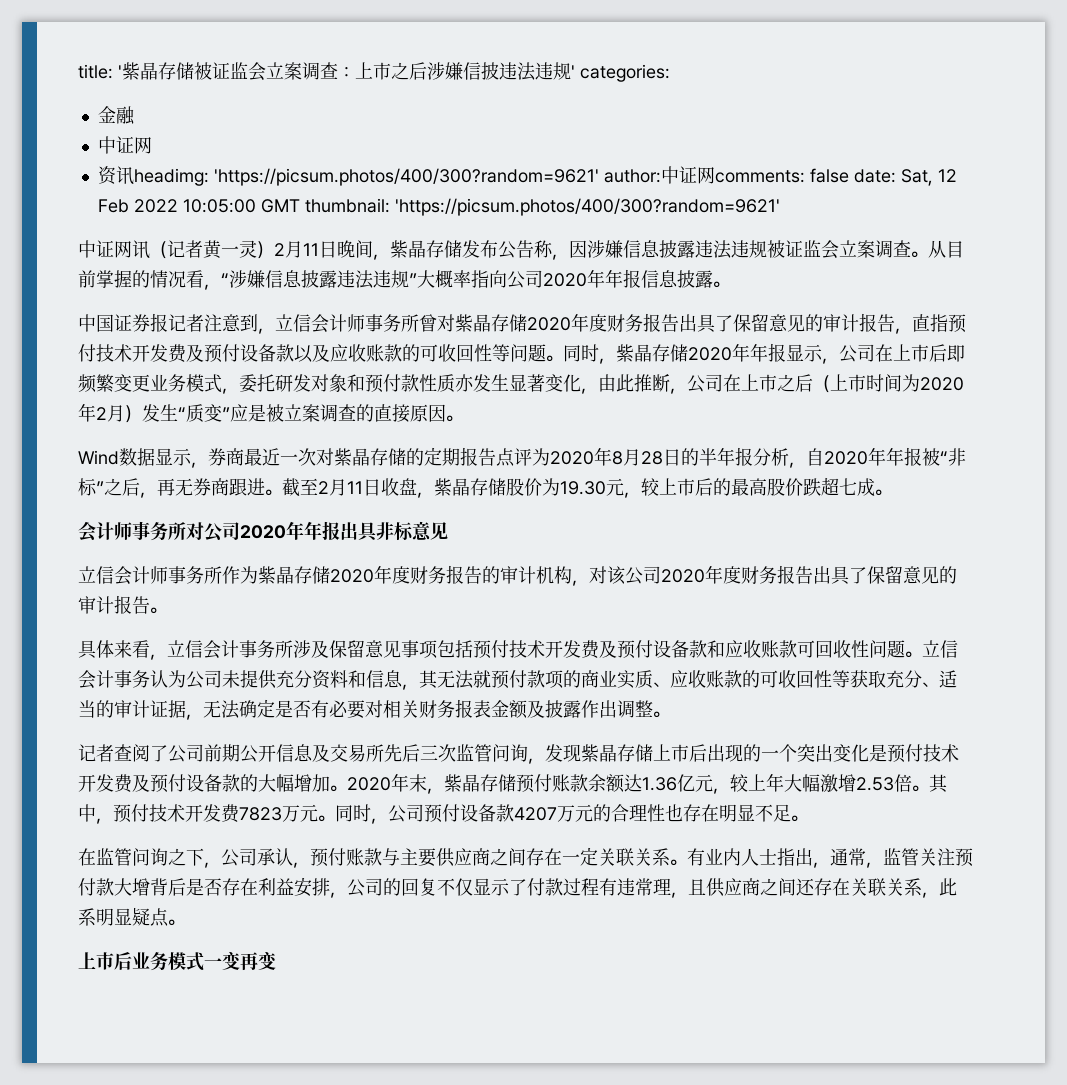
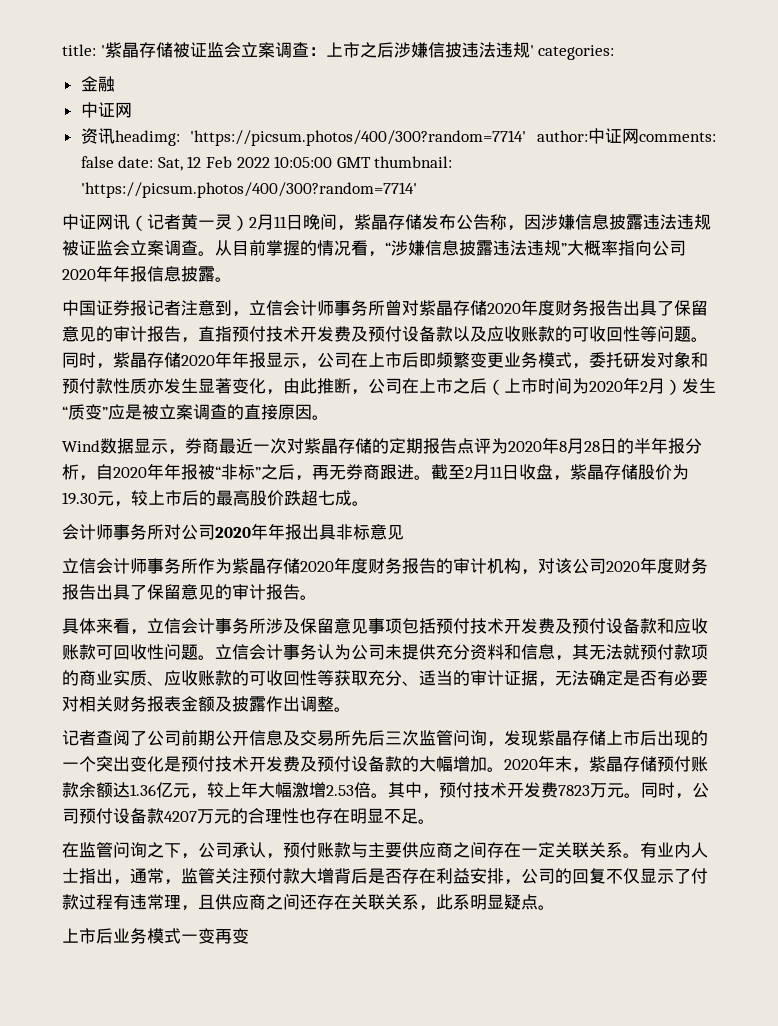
- 资讯headimg: 'https://picsum.photos/400/300?random=9621' author:中证网comments: false date: Sat, 12 Feb 2022 10:05:00 GMT thumbnail: 'https://picsum.photos/400/300?random=9621'
+ 资讯headimg: 'https://picsum.photos/400/300?random=7714' author:中证网comments: false date: Sat, 12 Feb 2022 10:05:00 GMT thumbnail: 'https://picsum.photos/400/300?random=7714'

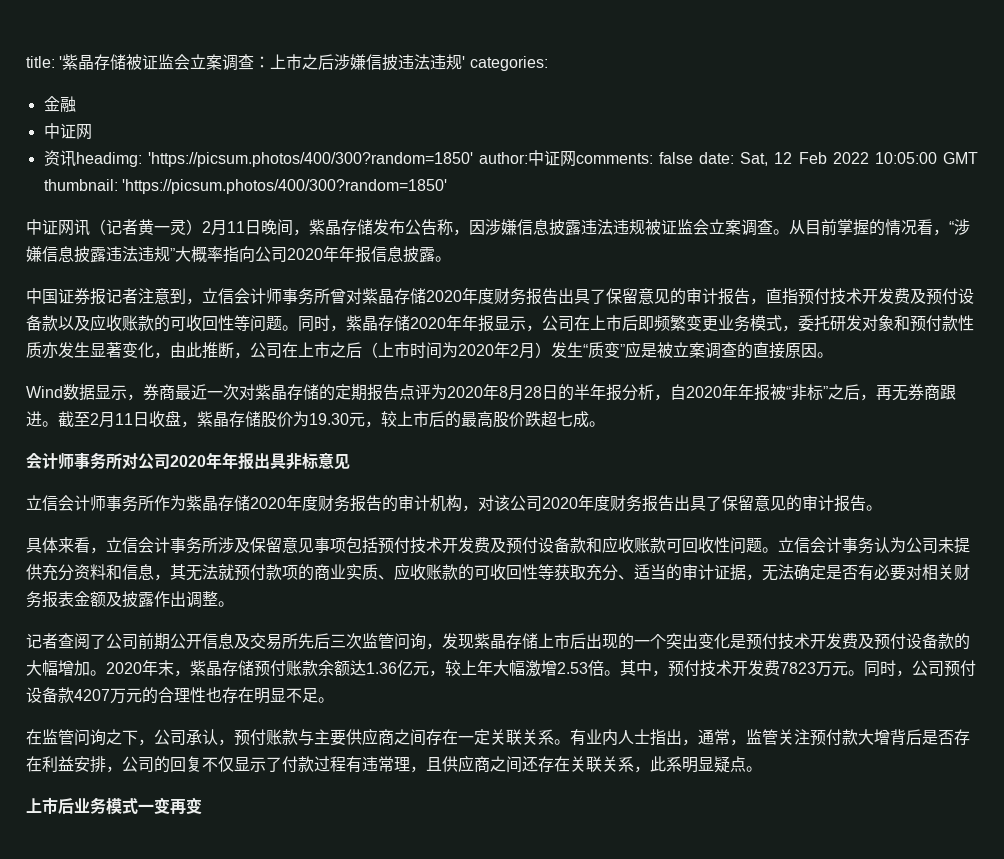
- 资讯headimg: 'https://picsum.photos/400/300?random=7714' author:中证网comments: false date: Sat, 12 Feb 2022 10:05:00 GMT thumbnail: 'https://picsum.photos/400/300?random=7714'
+ 资讯headimg: 'https://picsum.photos/400/300?random=1850' author:中证网comments: false date: Sat, 12 Feb 2022 10:05:00 GMT thumbnail: 'https://picsum.photos/400/300?random=1850'

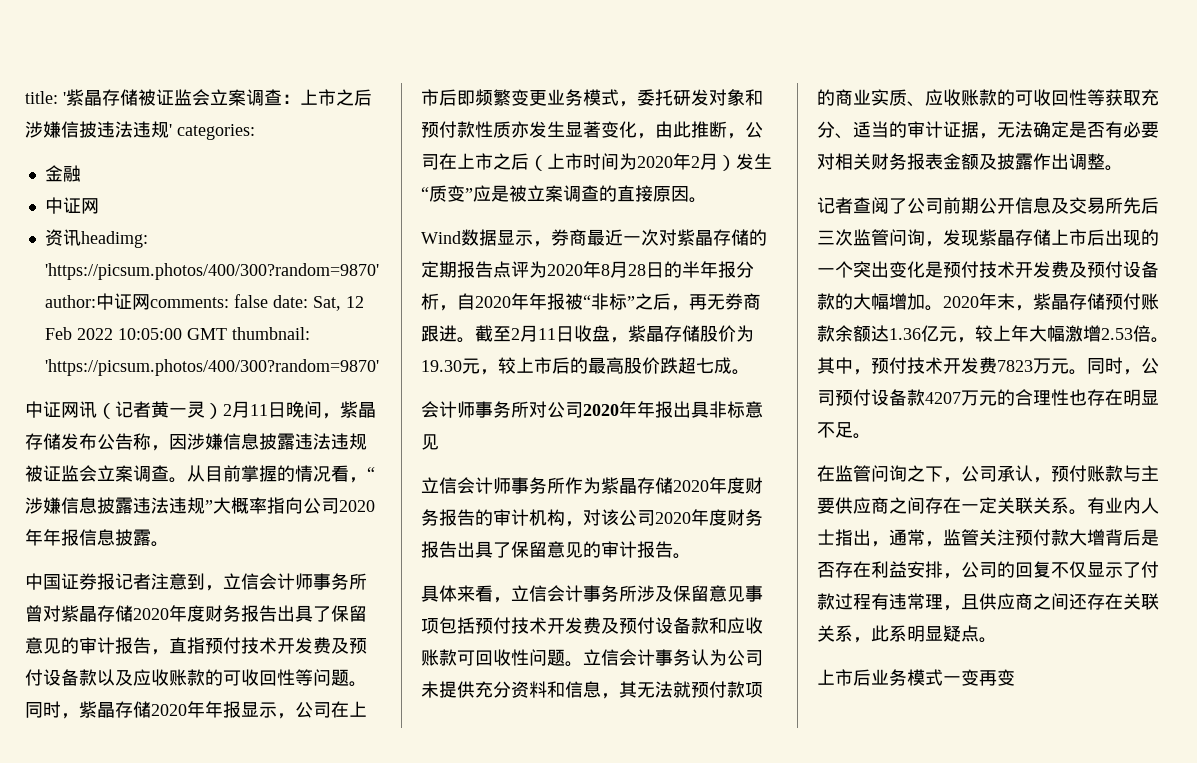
- 资讯headimg: 'https://picsum.photos/400/300?random=1850' author:中证网comments: false date: Sat, 12 Feb 2022 10:05:00 GMT thumbnail: 'https://picsum.photos/400/300?random=1850'
+ 资讯headimg: 'https://picsum.photos/400/300?random=9870' author:中证网comments: false date: Sat, 12 Feb 2022 10:05:00 GMT thumbnail: 'https://picsum.photos/400/300?random=9870'

